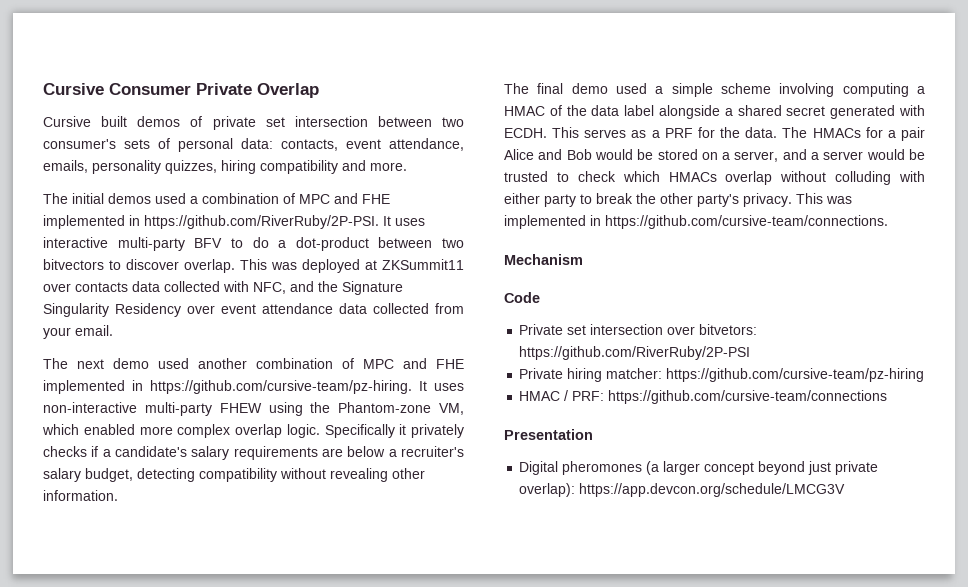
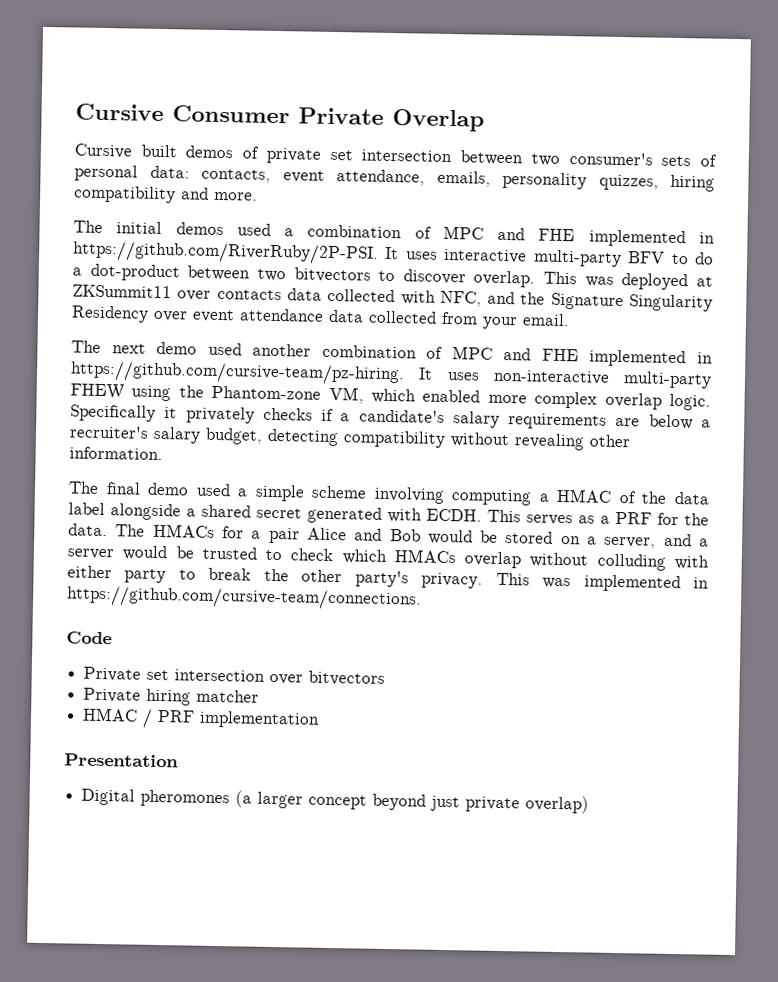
- Mechanism
- Private set intersection over bitvetors: https://github.com/RiverRuby/2P-PSI
+ Private set intersection over bitvectors
- Private hiring matcher: https://github.com/cursive-team/pz-hiring
+ Private hiring matcher
- HMAC / PRF: https://github.com/cursive-team/connections
+ HMAC / PRF implementation
- Digital pheromones (a larger concept beyond just private overlap): https://app.devcon.org/schedule/LMCG3V
+ Digital pheromones (a larger concept beyond just private overlap)

